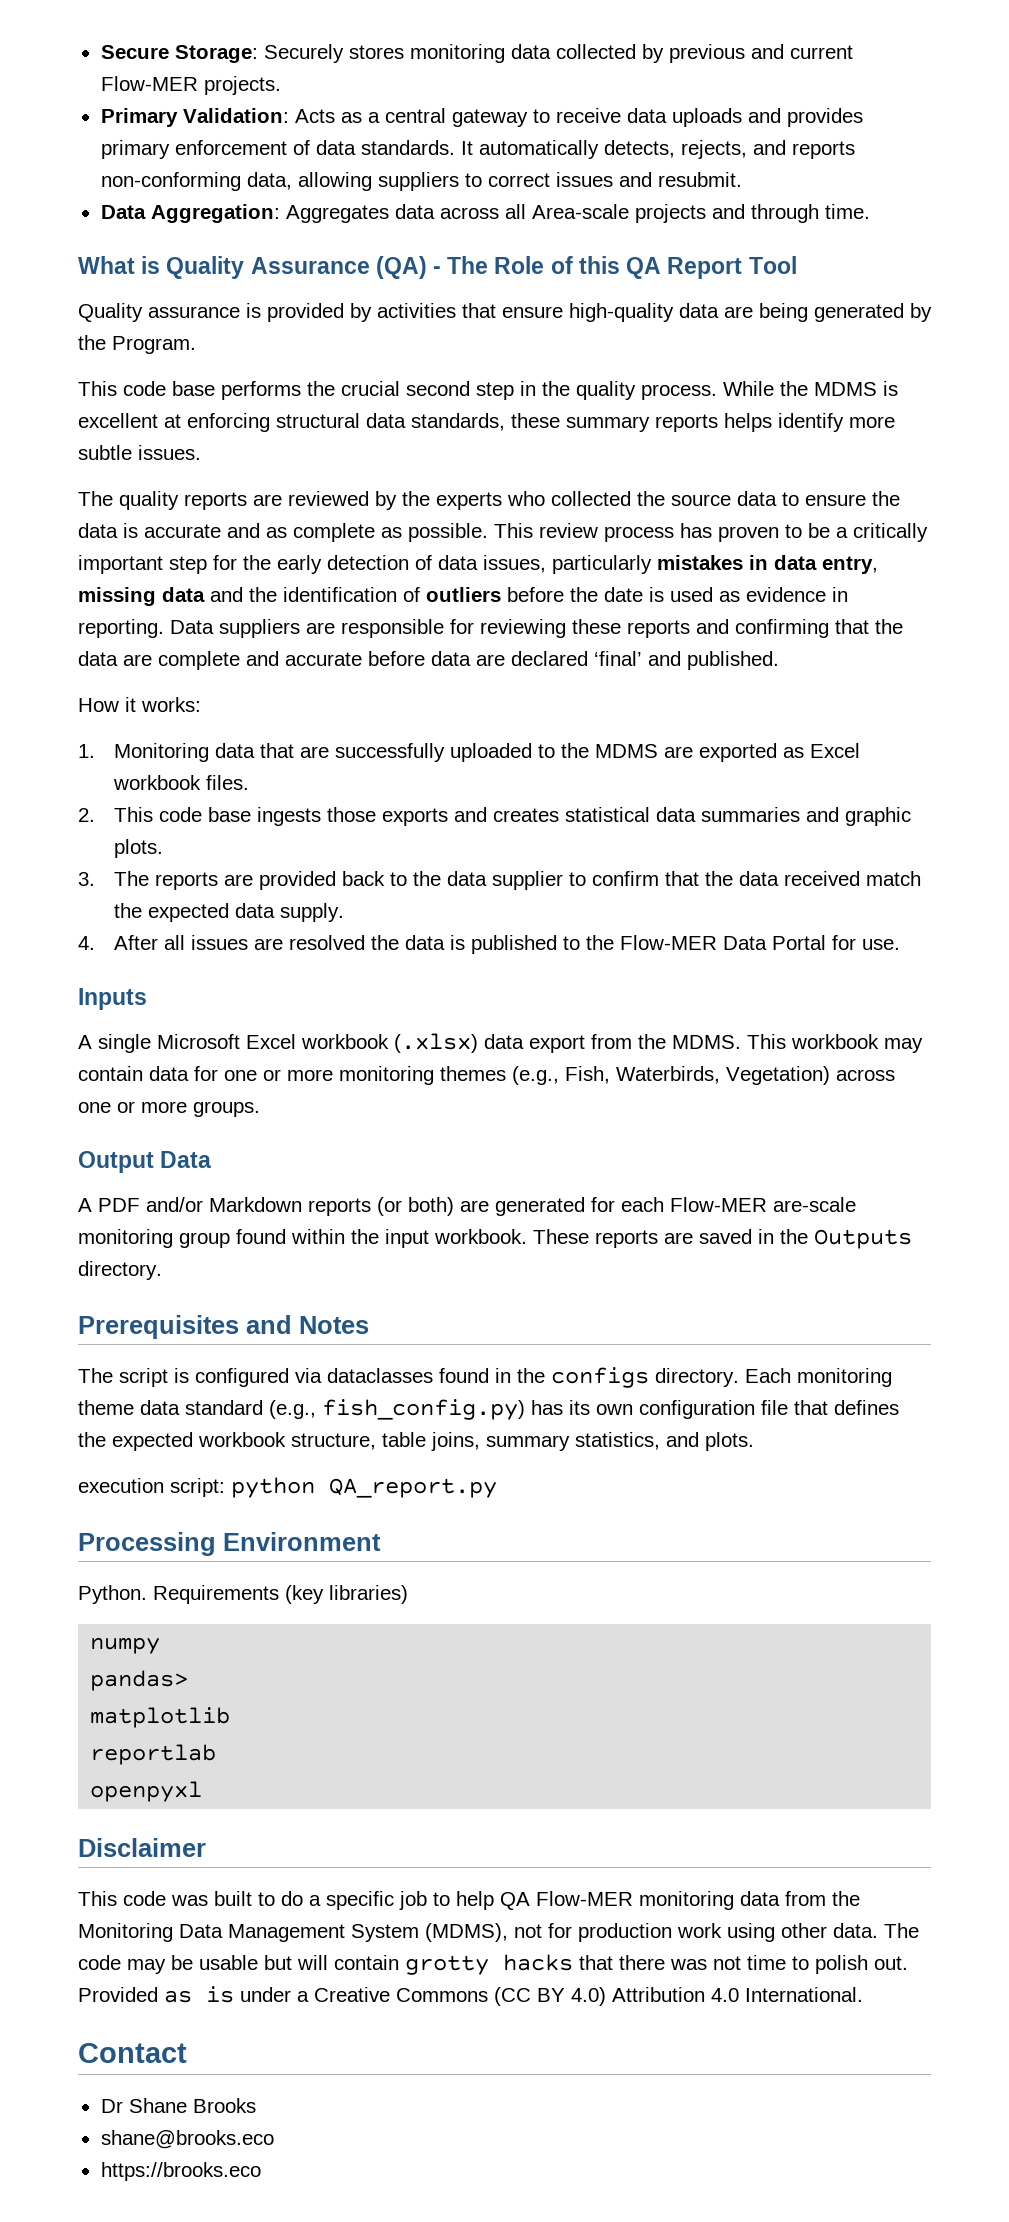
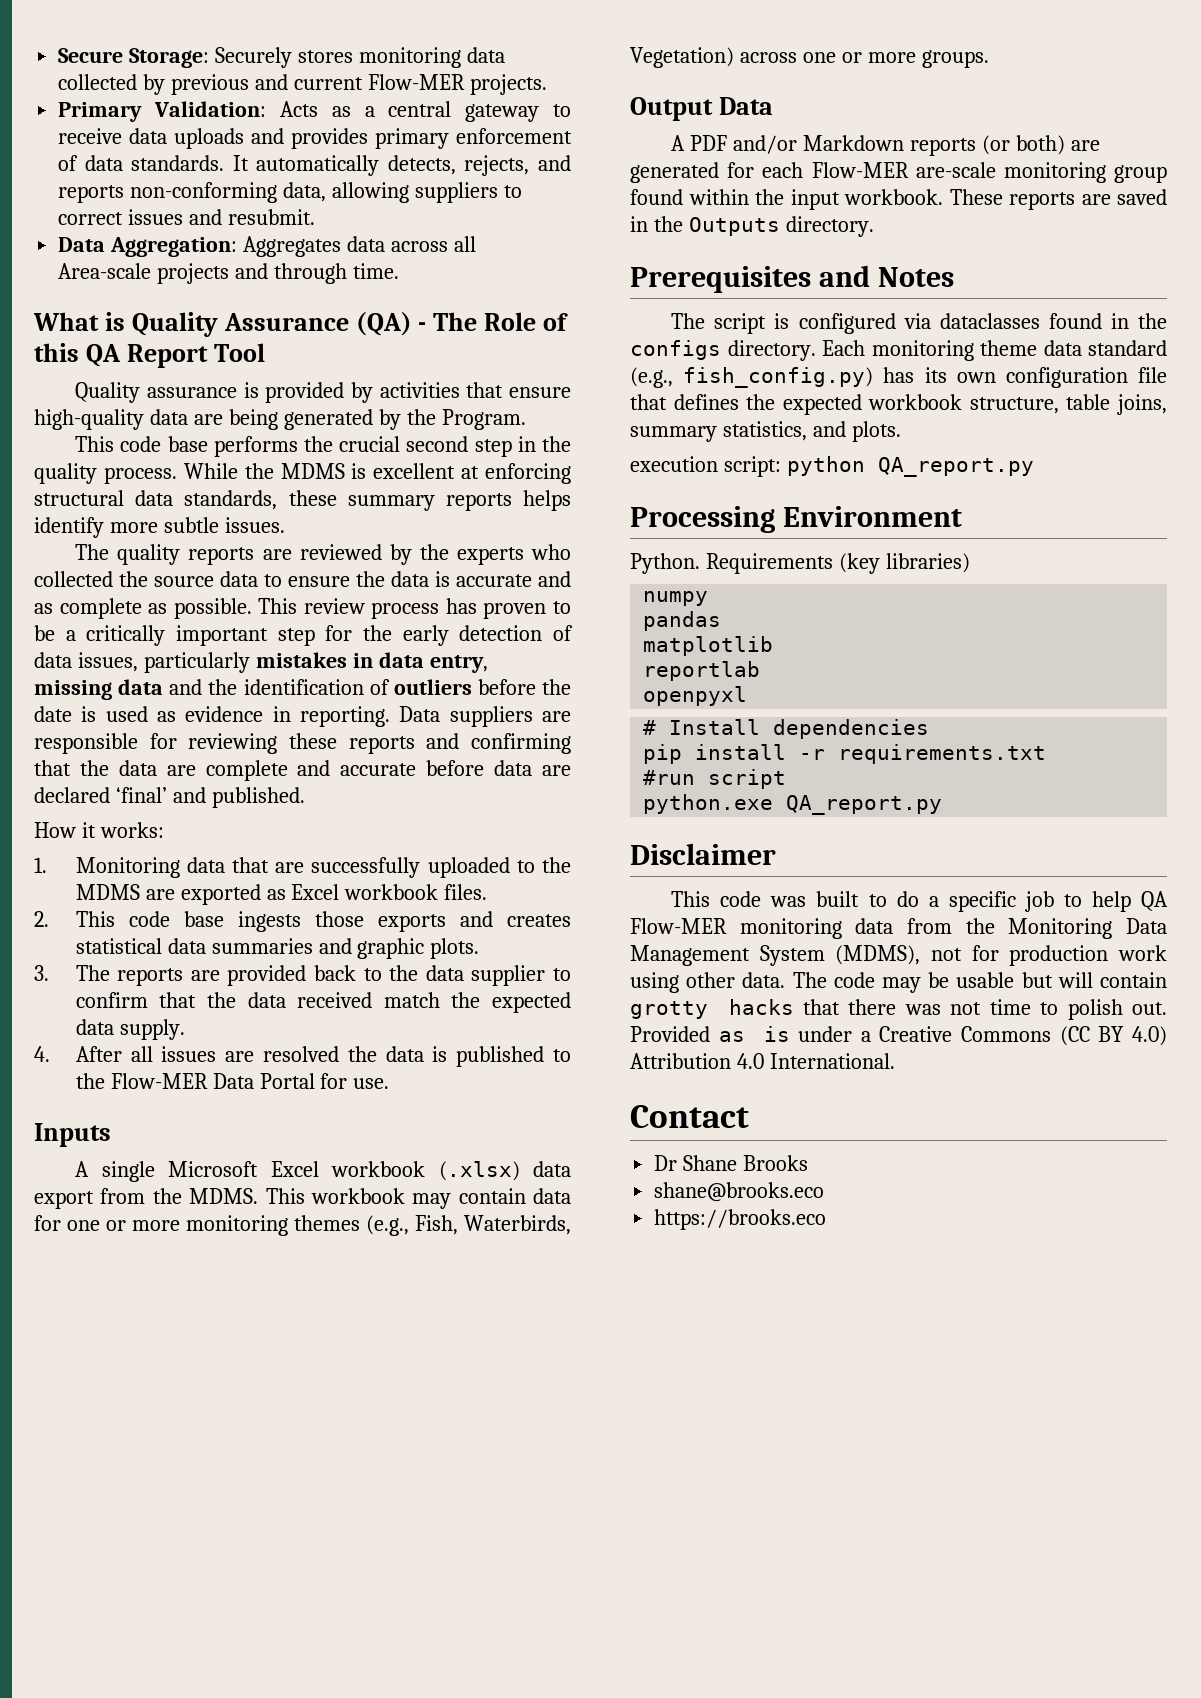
- pandas>
+ pandas
+ # Install dependencies
+ pip install -r requirements.txt
+ #run script
+ python.exe QA_report.py

